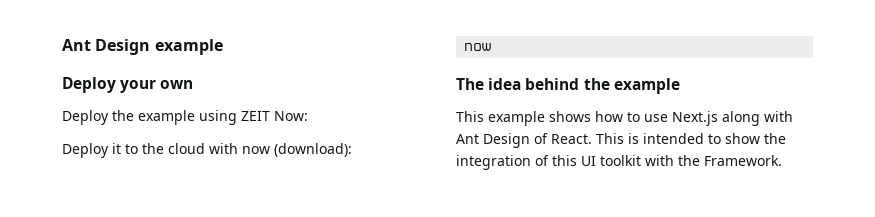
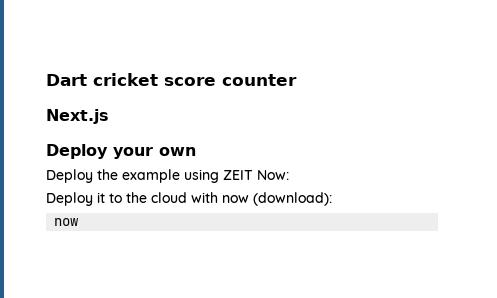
- Ant Design example
+ Dart cricket score counter
+ Next.js
- The idea behind the example
- This example shows how to use Next.js along with Ant Design of React. This is intended to show the integration of this UI toolkit with the Framework.

